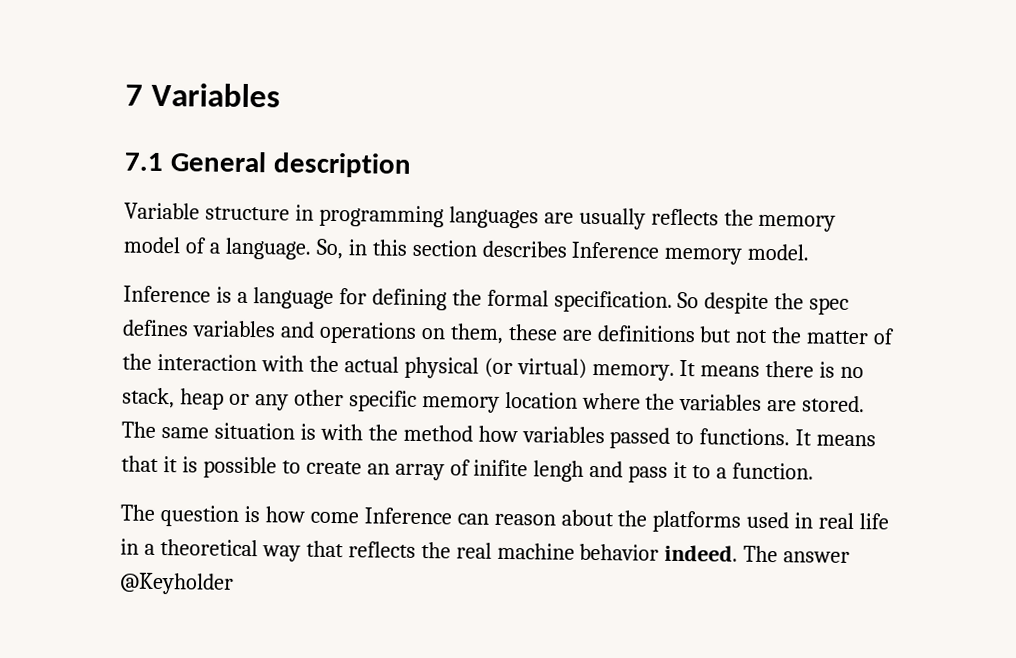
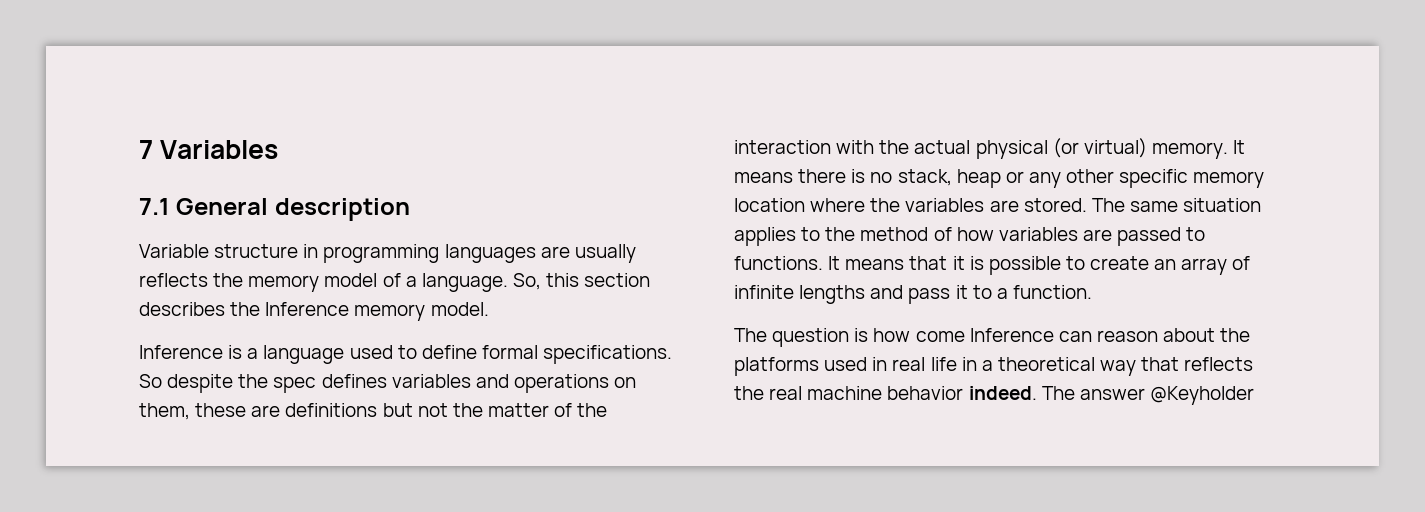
- So, in this section describes Inference memory model.
+ So, this section describes the Inference memory model.
- Inference is a language for defining the formal specification.
+ Inference is a language used to define formal specifications.
- The same situation is with the method how variables passed to functions.
+ The same situation applies to the method of how variables are passed to functions.
- It means that it is possible to create an array of inifite lengh and pass it to a function.
+ It means that it is possible to create an array of infinite lengths and pass it to a function.

